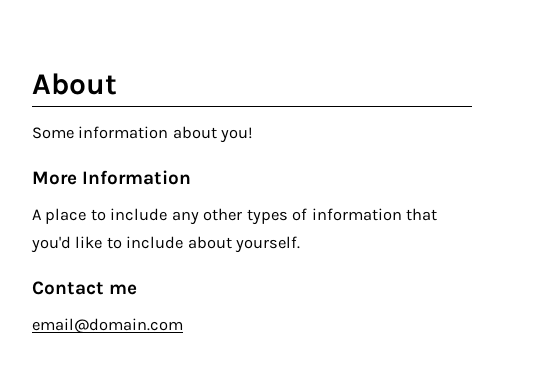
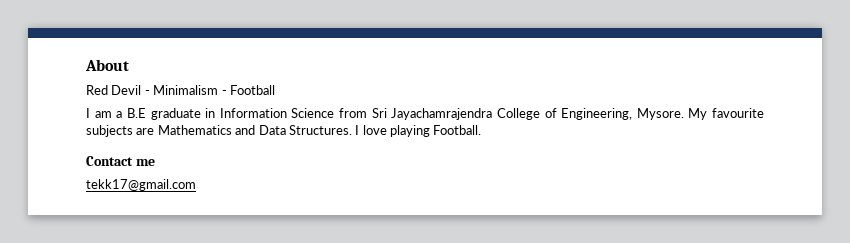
- Some information about you!
- More Information
- A place to include any other types of information that you'd like to include about yourself.
+ Red Devil - Minimalism - Football
+ I am a B.E graduate in Information Science from Sri Jayachamrajendra College of Engineering, Mysore. My favourite subjects are Mathematics and Data Structures. I love playing Football.
- email@domain.com
+ tekk17@gmail.com

